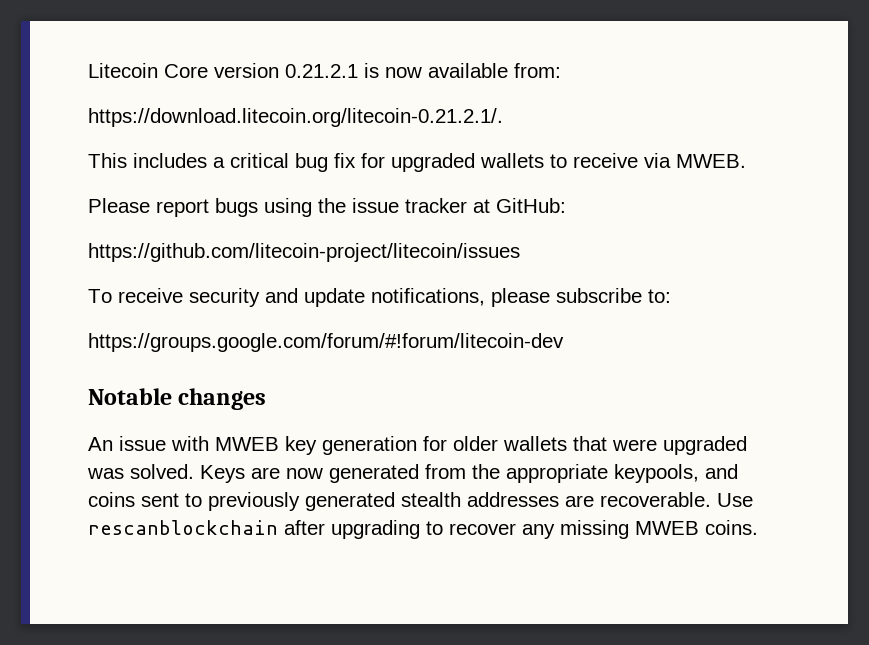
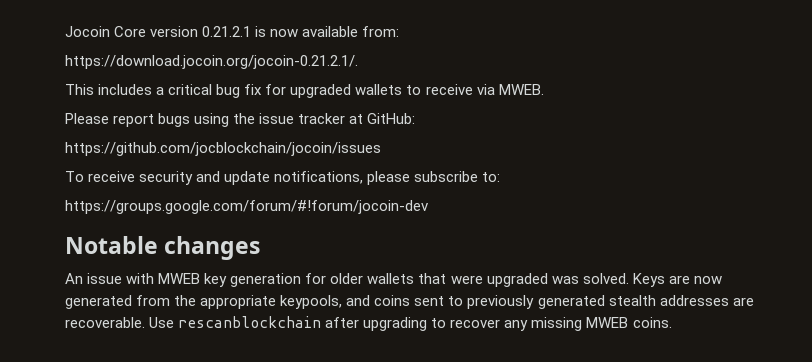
- Litecoin Core version 0.21.2.1 is now available from:
+ Jocoin Core version 0.21.2.1 is now available from:
- https://download.litecoin.org/litecoin-0.21.2.1/.
+ https://download.jocoin.org/jocoin-0.21.2.1/.
- https://github.com/litecoin-project/litecoin/issues
+ https://github.com/jocblockchain/jocoin/issues
- https://groups.google.com/forum/#!forum/litecoin-dev
+ https://groups.google.com/forum/#!forum/jocoin-dev

